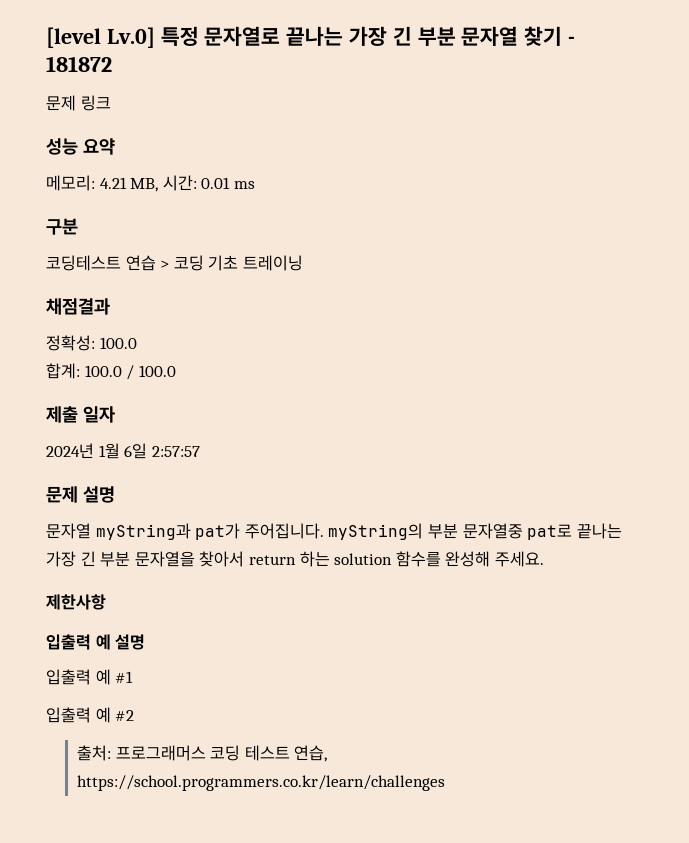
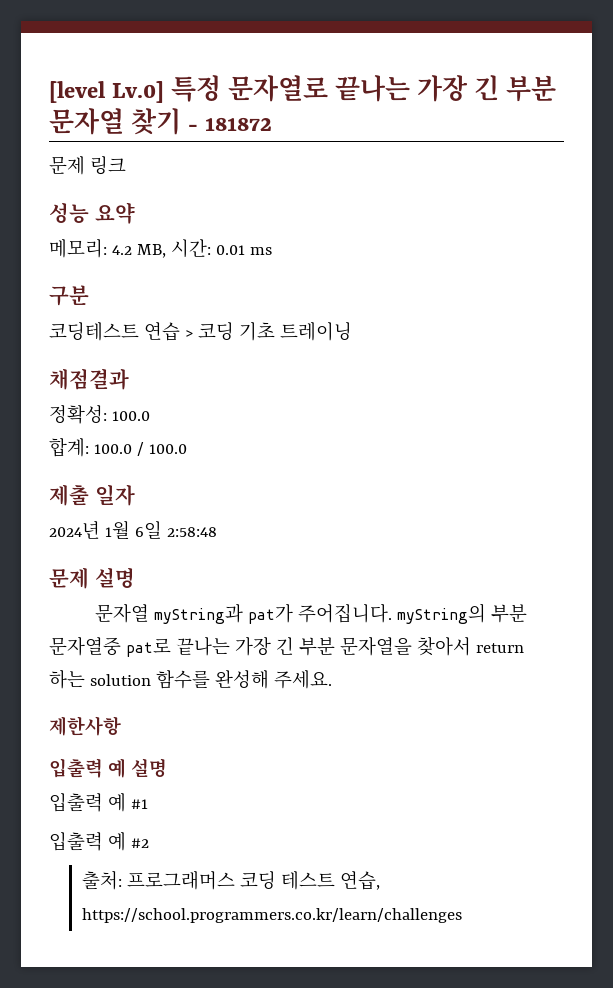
- 메모리: 4.21 MB, 시간: 0.01 ms
+ 메모리: 4.2 MB, 시간: 0.01 ms
- 2024년 1월 6일 2:57:57
+ 2024년 1월 6일 2:58:48

